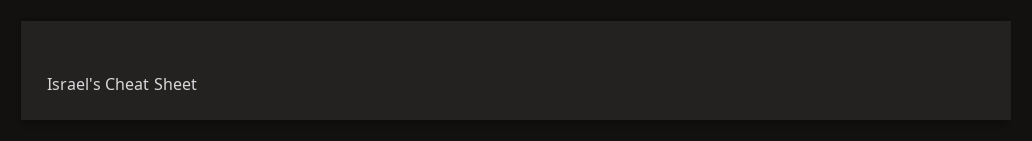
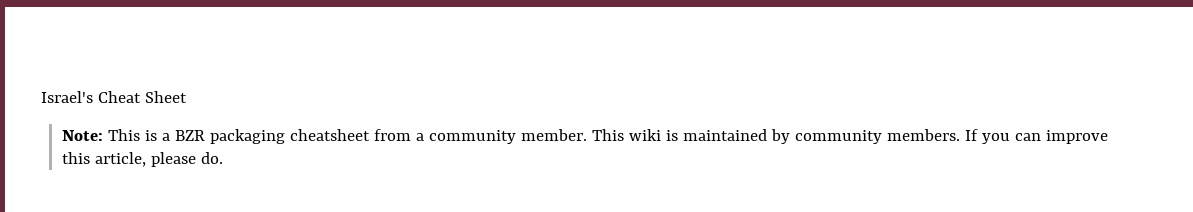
+ Note: This is a BZR packaging cheatsheet from a community member. This wiki is maintained by community members. If you can improve this article, please do.

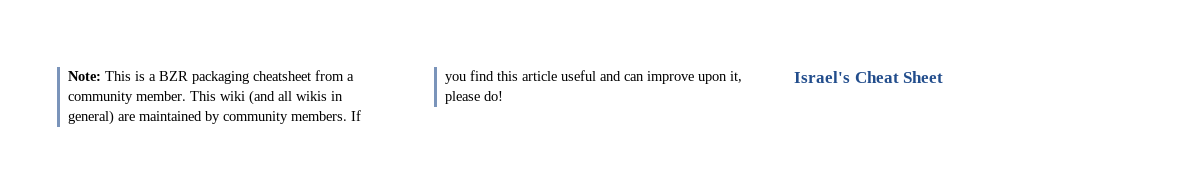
- Israel's Cheat Sheet
- This wiki is maintained by community members.
+ This wiki (and all wikis in general) are maintained by community members.
- If you can improve this article, please do.
+ If you find this article useful and can improve upon it, please do!
+ Israel's Cheat Sheet

